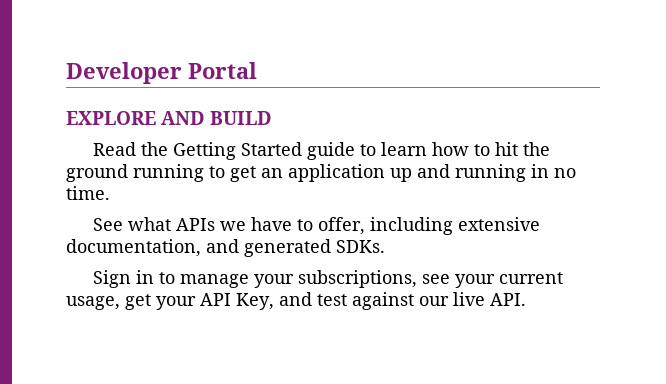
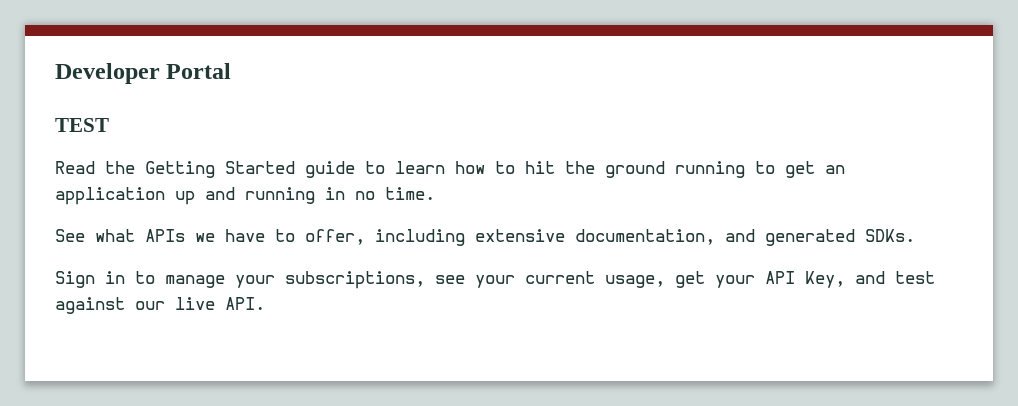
- EXPLORE AND BUILD
+ TEST

